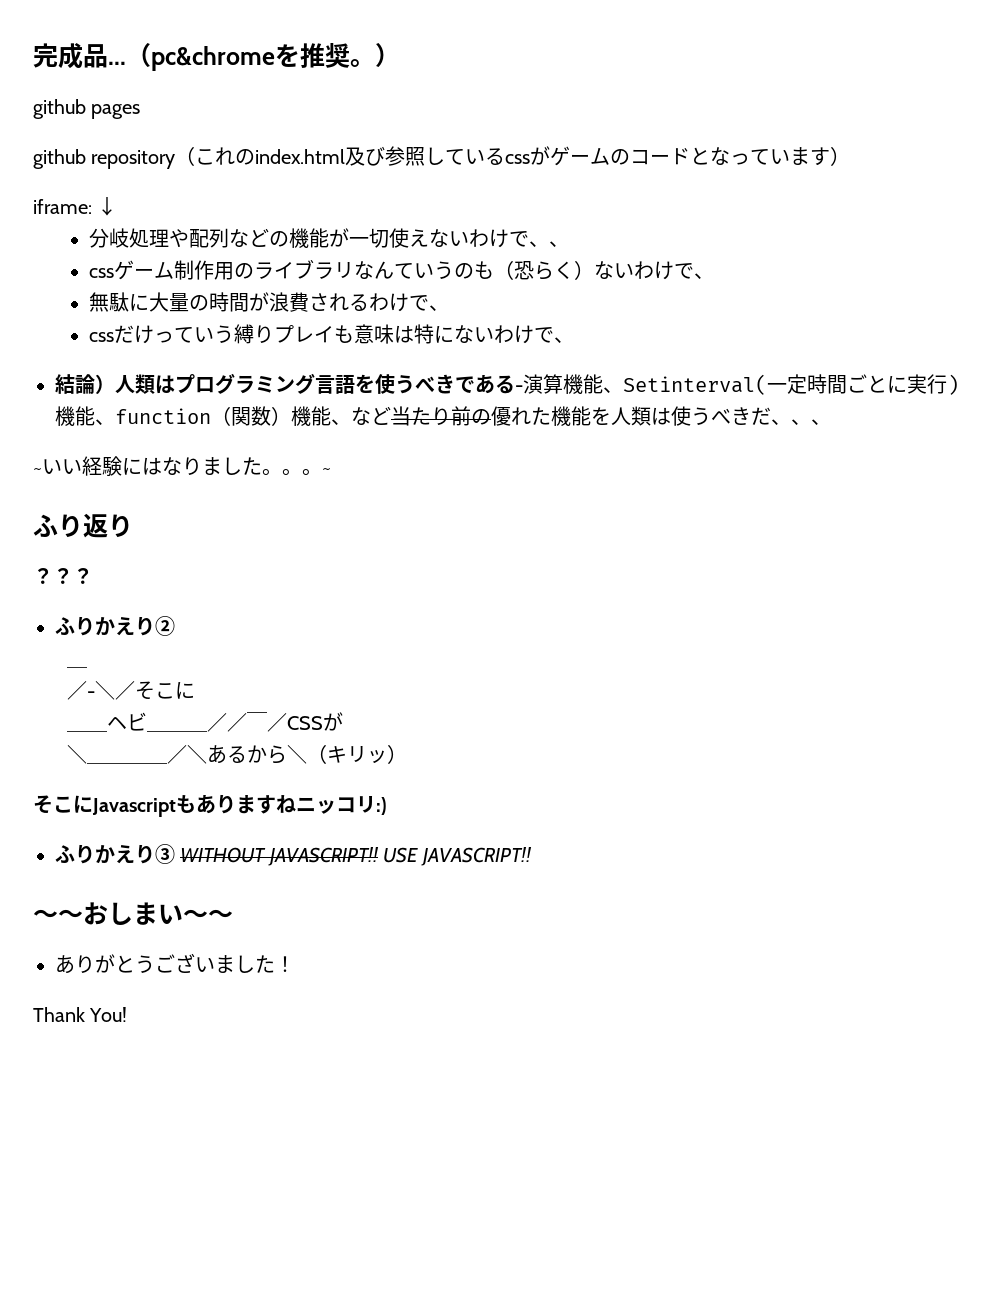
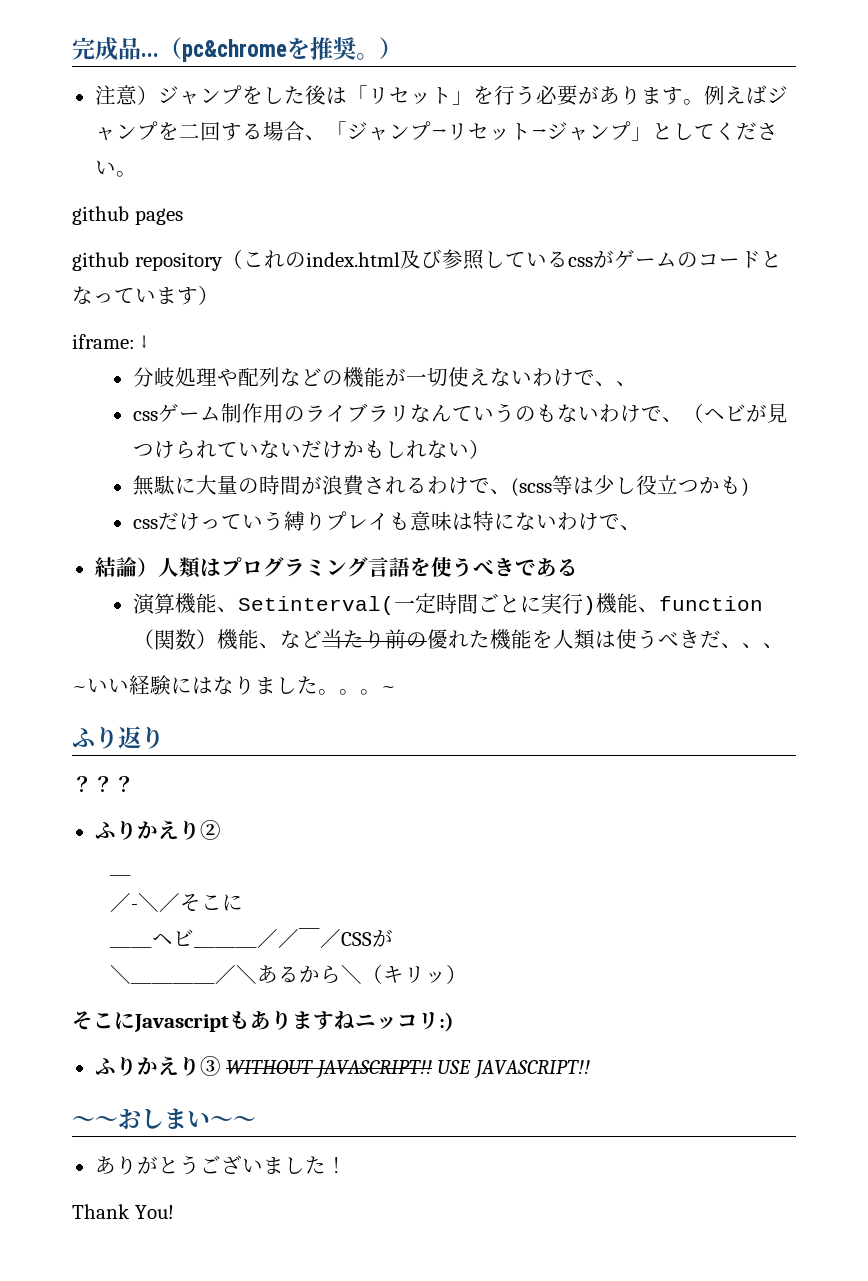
+ 注意）ジャンプをした後は「リセット」を行う必要があります。例えばジャンプを二回する場合、「ジャンプ→リセット→ジャンプ」としてください。
- cssゲーム制作用のライブラリなんていうのも（恐らく）ないわけで、
+ cssゲーム制作用のライブラリなんていうのもないわけで、（ヘビが見つけられていないだけかもしれない）
- 無駄に大量の時間が浪費されるわけで、
+ 無駄に大量の時間が浪費されるわけで、(scss等は少し役立つかも)
- 結論）人類はプログラミング言語を使うべきである-演算機能、Setinterval(一定時間ごとに実行)機能、function（関数）機能、など当たり前の優れた機能を人類は使うべきだ、、、
+ 結論）人類はプログラミング言語を使うべきである
+ 演算機能、Setinterval(一定時間ごとに実行)機能、function（関数）機能、など当たり前の優れた機能を人類は使うべきだ、、、

